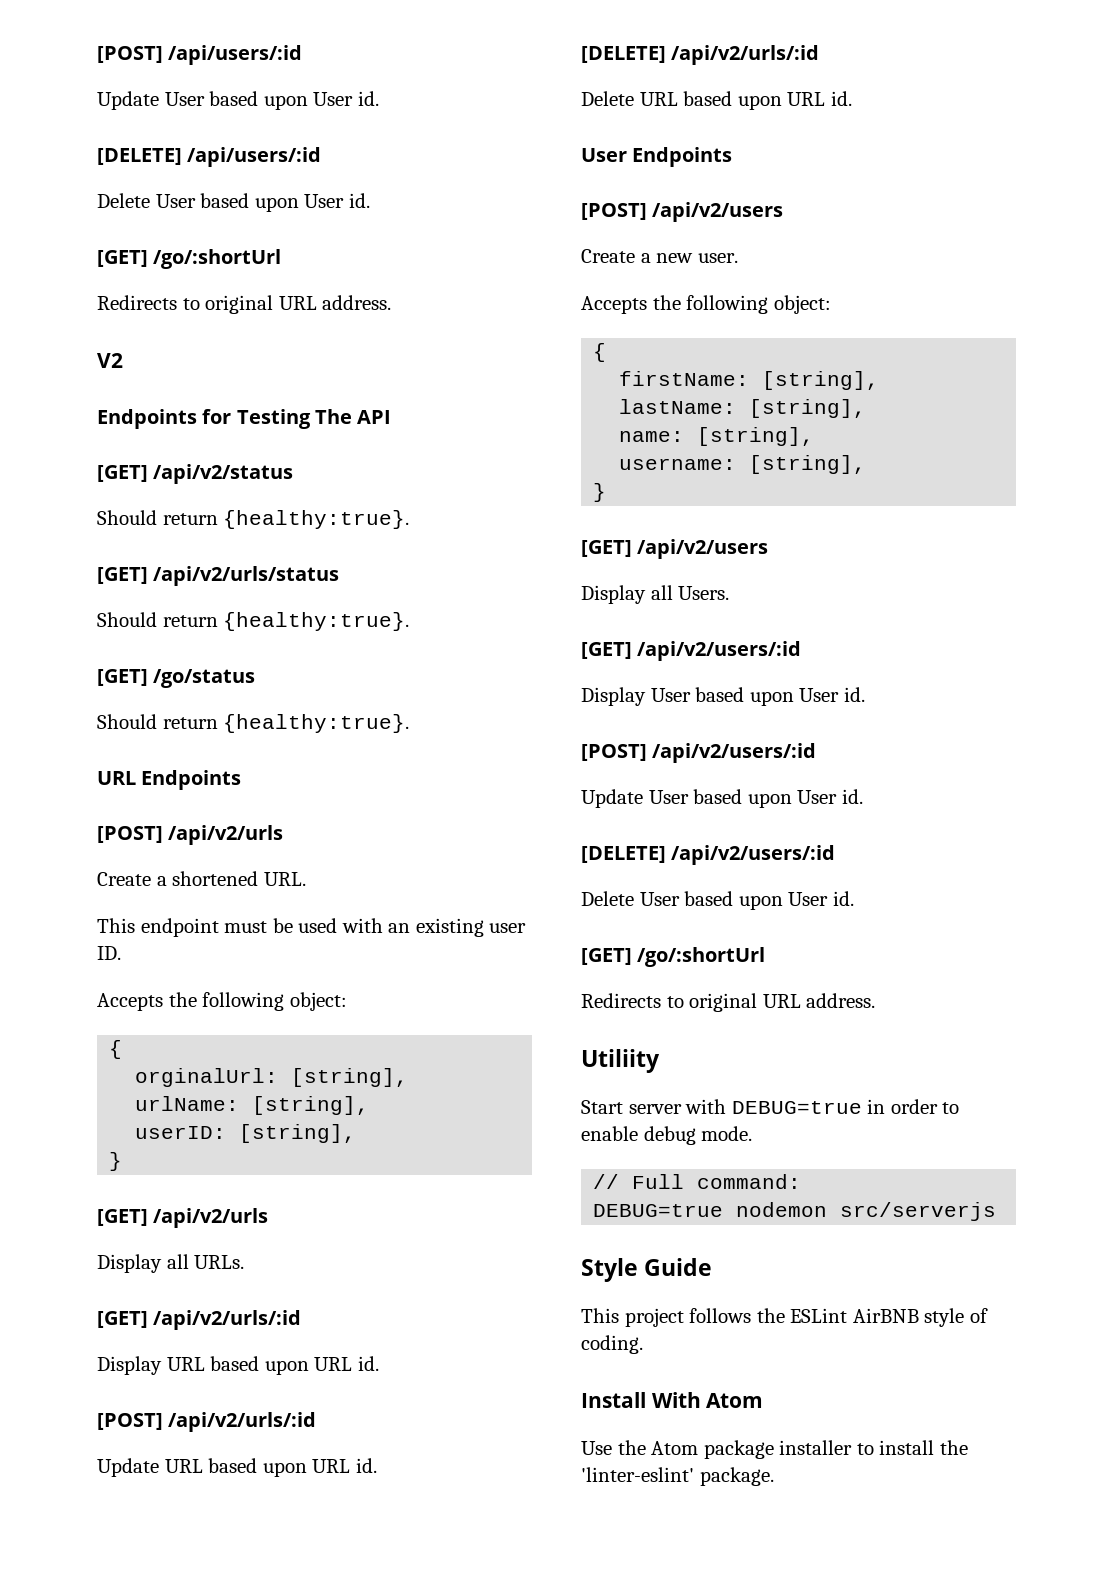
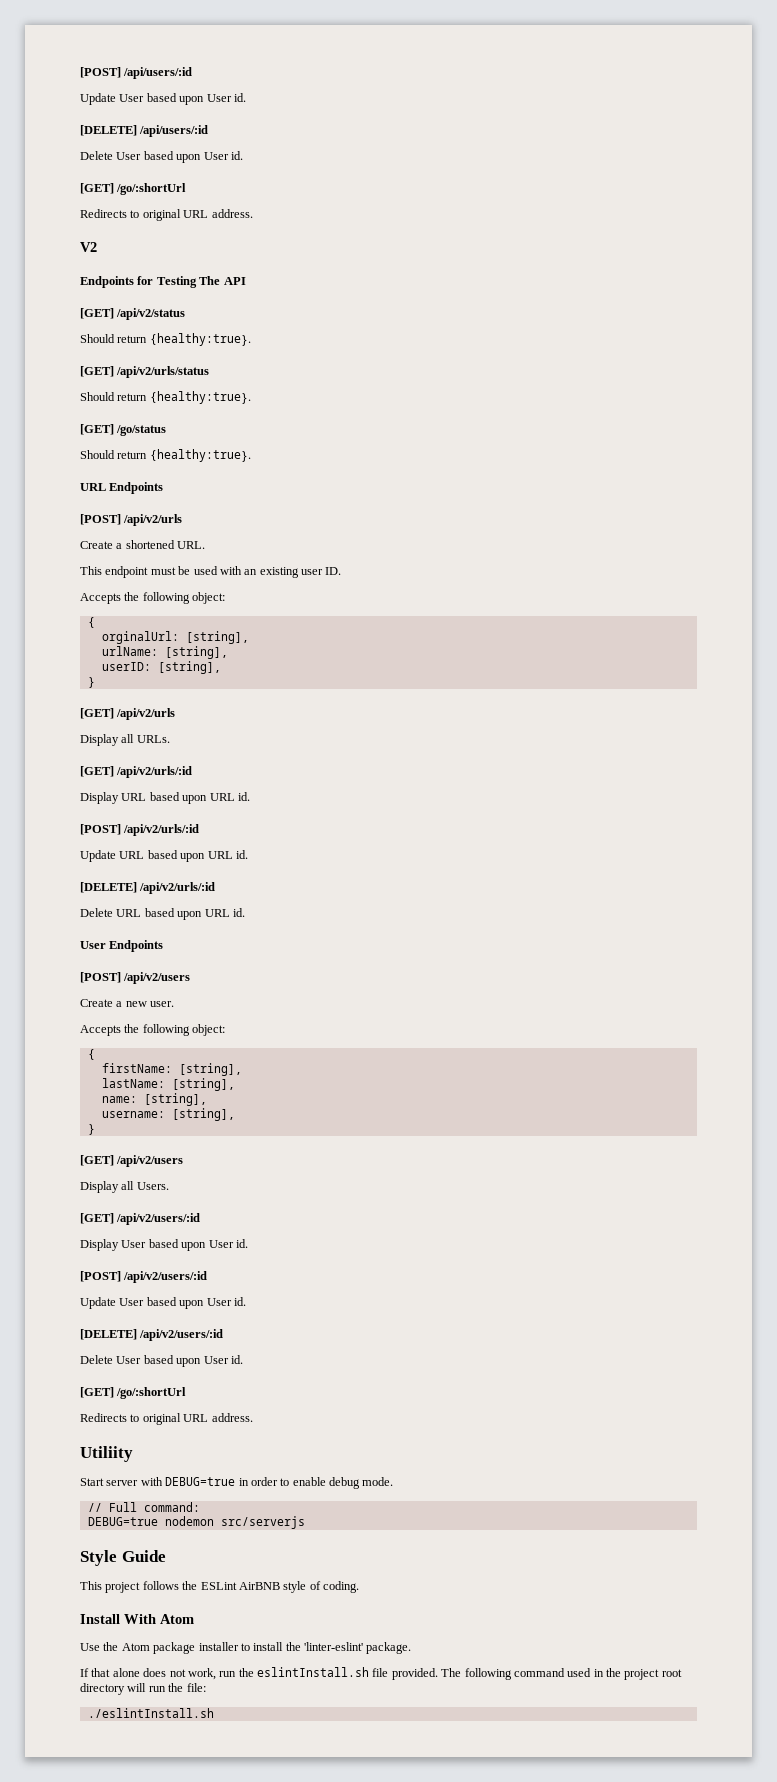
+ If that alone does not work, run the eslintInstall.sh file provided. The following command used in the project root directory will run the file:
+ ./eslintInstall.sh

